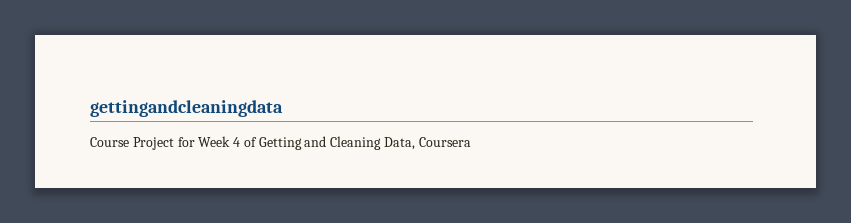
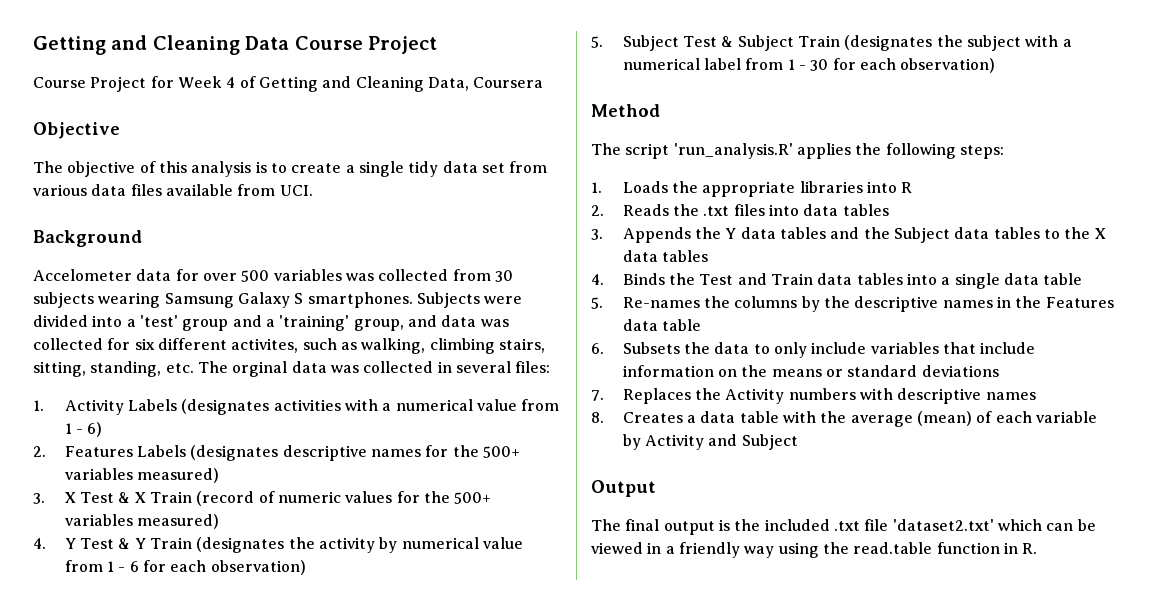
- gettingandcleaningdata
+ Getting and Cleaning Data Course Project
+ Objective
+ The objective of this analysis is to create a single tidy data set from various data files available from UCI.
+ Background
+ Accelometer data for over 500 variables was collected from 30 subjects wearing Samsung Galaxy S smartphones. Subjects were divided into a 'test' group and a 'training' group, and data was collected for six different activites, such as walking, climbing stairs, sitting, standing, etc. The orginal data was collected in several files:
+ 1. Activity Labels (designates activities with a numerical value from 1 - 6)
+ 2. Features Labels (designates descriptive names for the 500+ variables measured)
+ 3. X Test & X Train (record of numeric values for the 500+ variables measured)
+ 4. Y Test & Y Train (designates the activity by numerical value from 1 - 6 for each observation)
+ 5. Subject Test & Subject Train (designates the subject with a numerical label from 1 - 30 for each observation)
+ Method
+ The script 'run_analysis.R' applies the following steps:
+ 1. Loads the appropriate libraries into R
+ 2. Reads the .txt files into data tables
+ 3. Appends the Y data tables and the Subject data tables to the X data tables
+ 4. Binds the Test and Train data tables into a single data table
+ 5. Re-names the columns by the descriptive names in the Features data table
+ 6. Subsets the data to only include variables that include information on the means or standard deviations
+ 7. Replaces the Activity numbers with descriptive names
+ 8. Creates a data table with the average (mean) of each variable by Activity and Subject
+ Output
+ The final output is the included .txt file 'dataset2.txt' which can be viewed in a friendly way using the read.table function in R.

